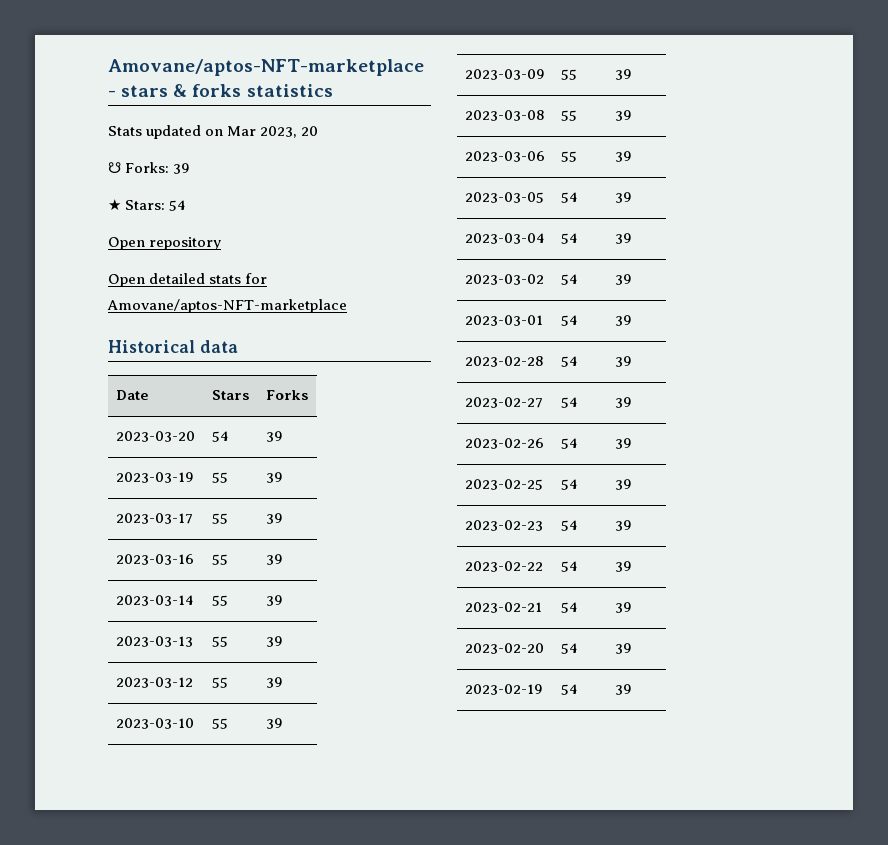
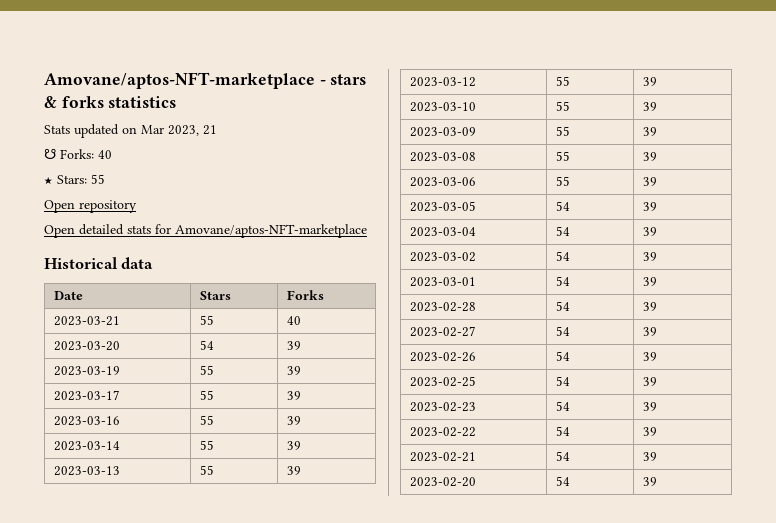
- Stats updated on Mar 2023, 20
+ Stats updated on Mar 2023, 21
- ☋ Forks: 39
+ ☋ Forks: 40
- ★ Stars: 54
+ ★ Stars: 55
+ 2023-03-21 | 55 | 40
- 2023-02-19 | 54 | 39

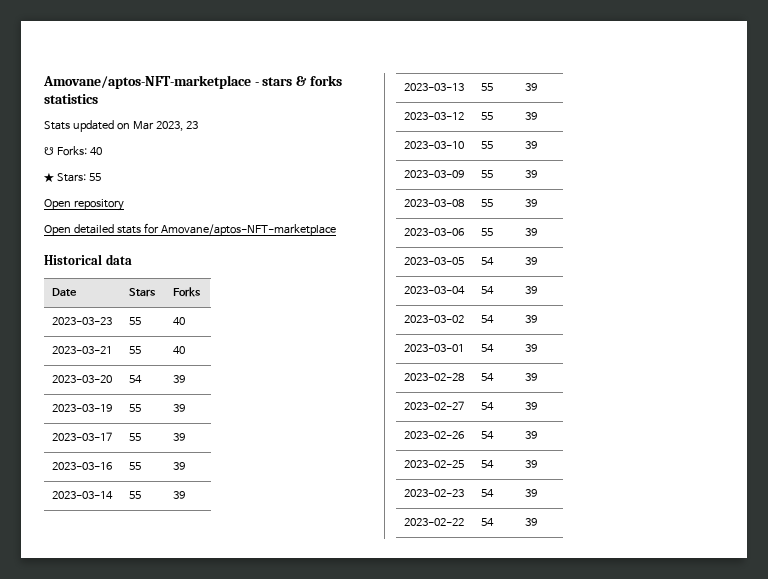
- Stats updated on Mar 2023, 21
+ Stats updated on Mar 2023, 23
+ 2023-03-23 | 55 | 40
- 2023-02-21 | 54 | 39
- 2023-02-20 | 54 | 39

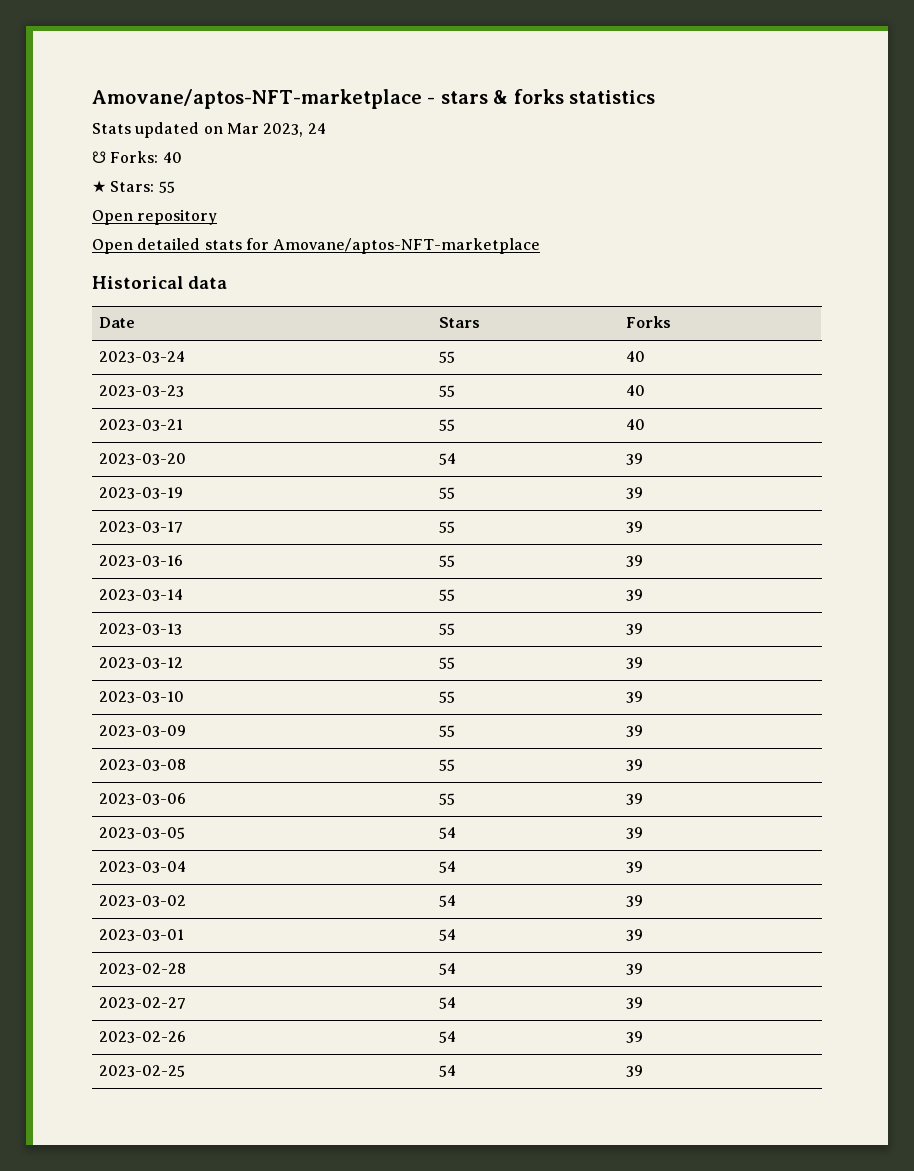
- Stats updated on Mar 2023, 23
+ Stats updated on Mar 2023, 24
+ 2023-03-24 | 55 | 40
- 2023-02-23 | 54 | 39
- 2023-02-22 | 54 | 39

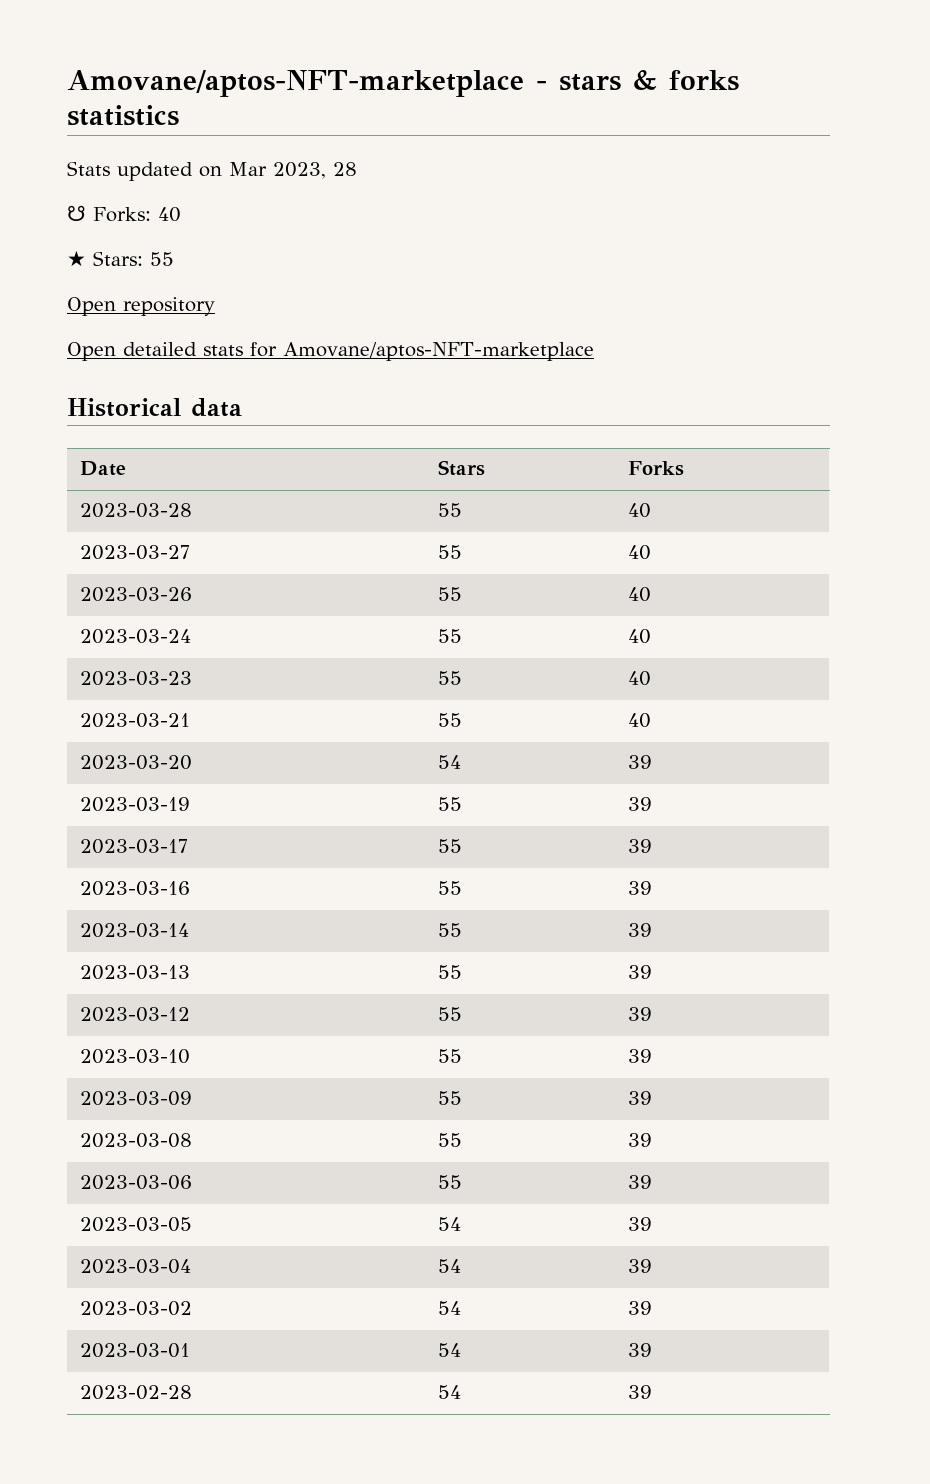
- Stats updated on Mar 2023, 24
+ Stats updated on Mar 2023, 28
+ 2023-03-28 | 55 | 40
+ 2023-03-27 | 55 | 40
+ 2023-03-26 | 55 | 40
- 2023-02-27 | 54 | 39
- 2023-02-26 | 54 | 39
- 2023-02-25 | 54 | 39

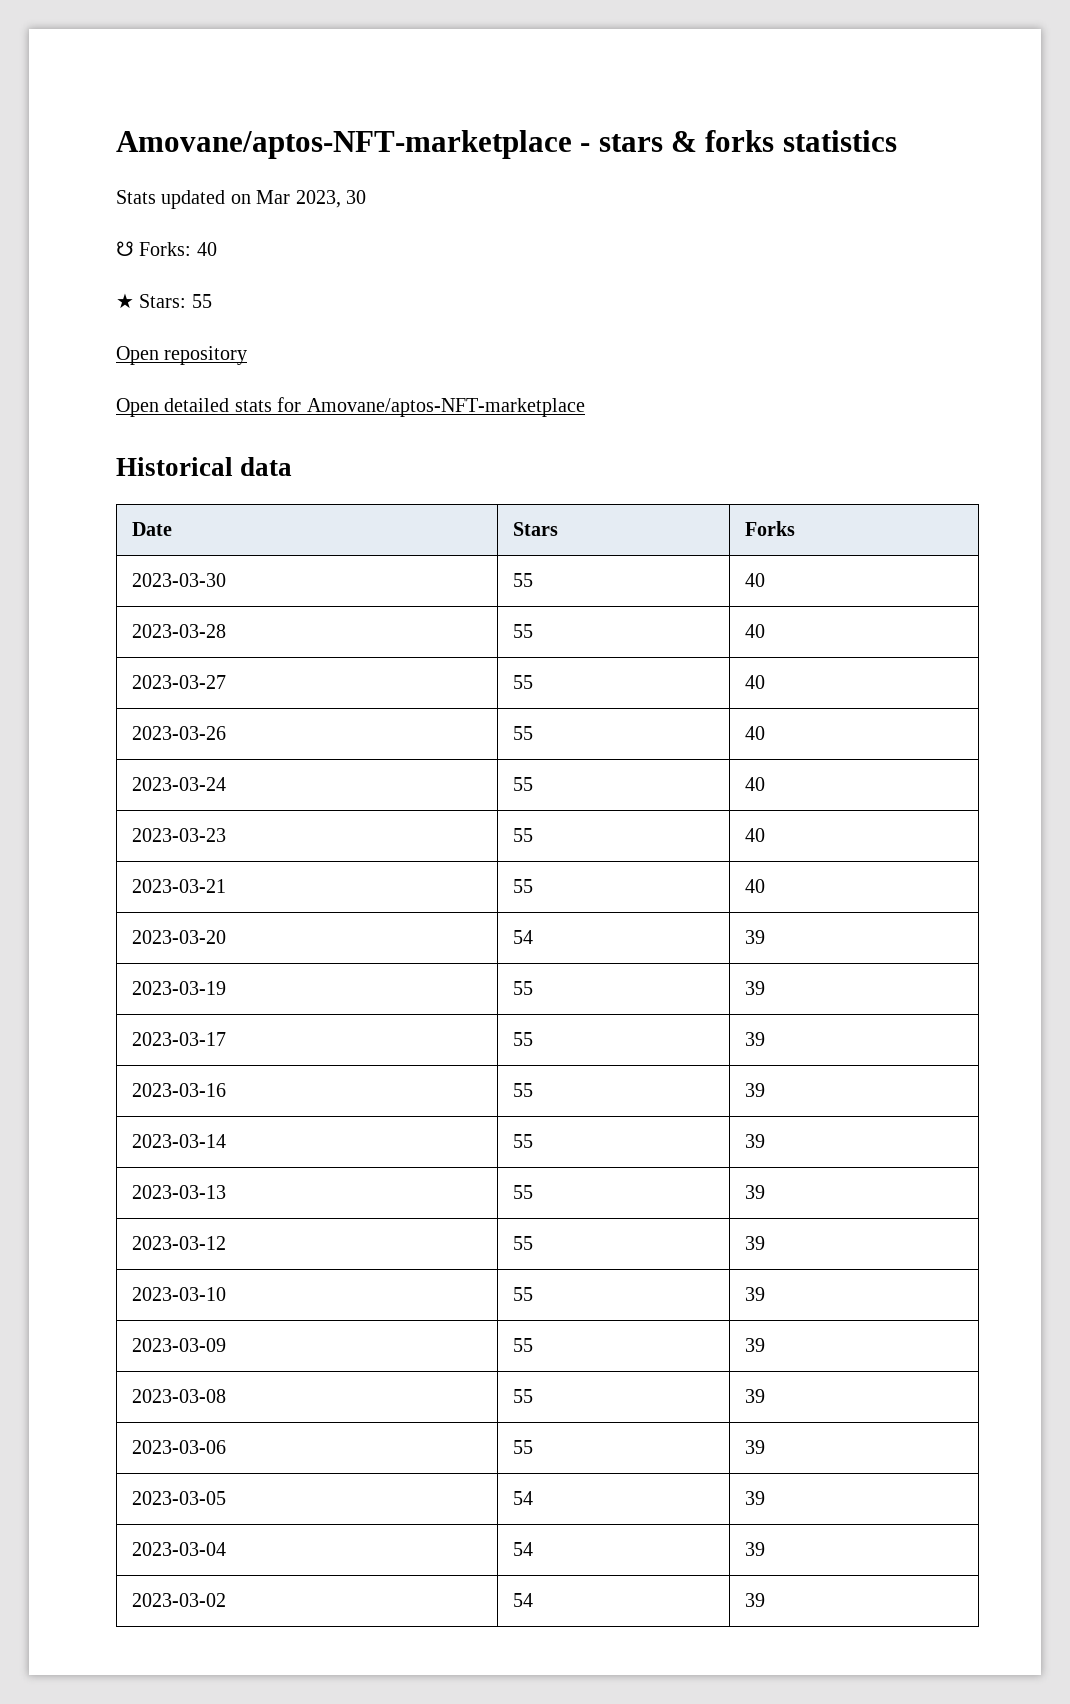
- Stats updated on Mar 2023, 28
+ Stats updated on Mar 2023, 30
+ 2023-03-30 | 55 | 40
- 2023-03-01 | 54 | 39
- 2023-02-28 | 54 | 39

